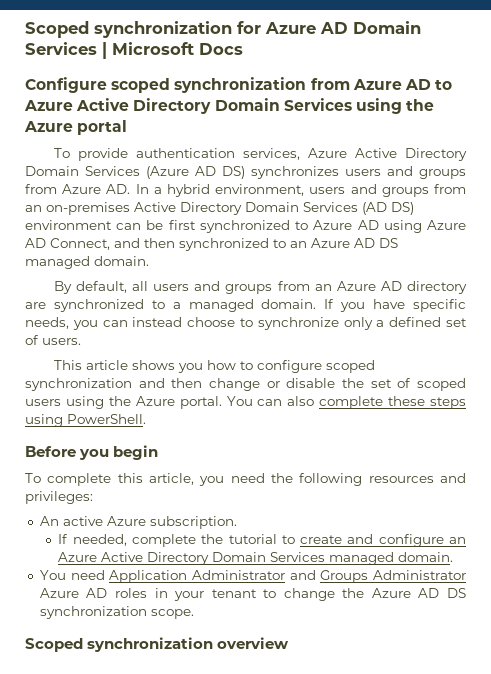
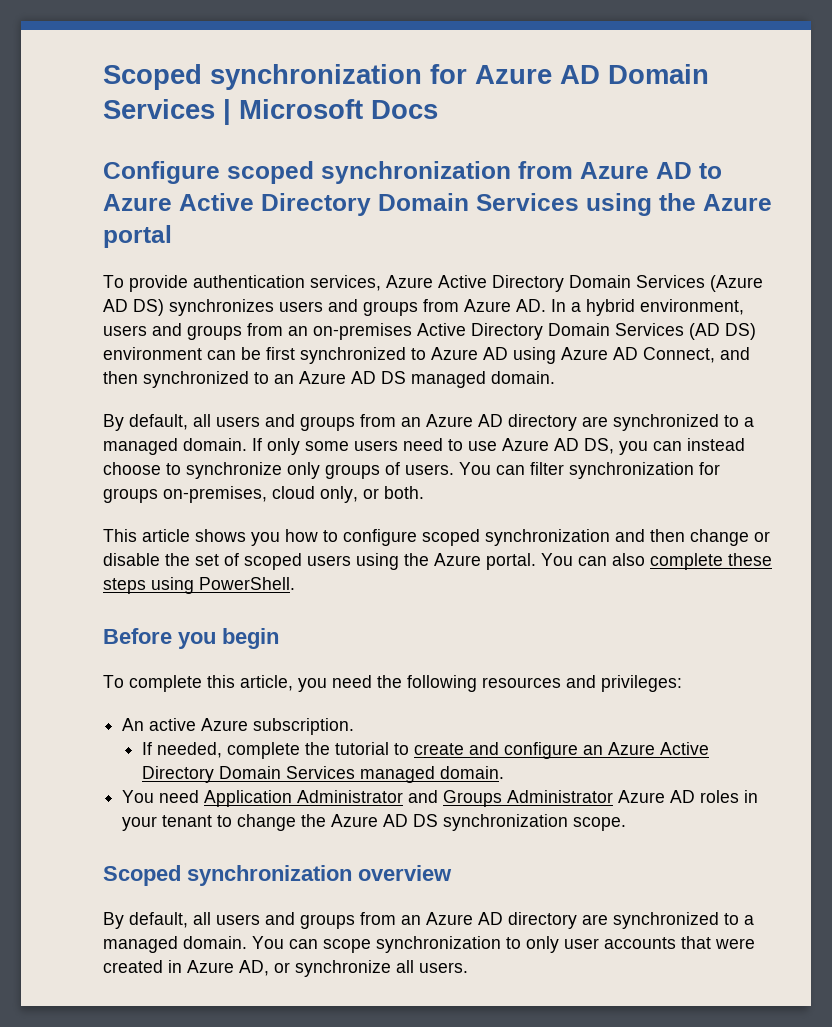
- If you have specific needs, you can instead choose to synchronize only a defined set of users.
+ If only some users need to use Azure AD DS, you can instead choose to synchronize only groups of users. You can filter synchronization for groups on-premises, cloud only, or both.
+ By default, all users and groups from an Azure AD directory are synchronized to a managed domain. You can scope synchronization to only user accounts that were created in Azure AD, or synchronize all users.

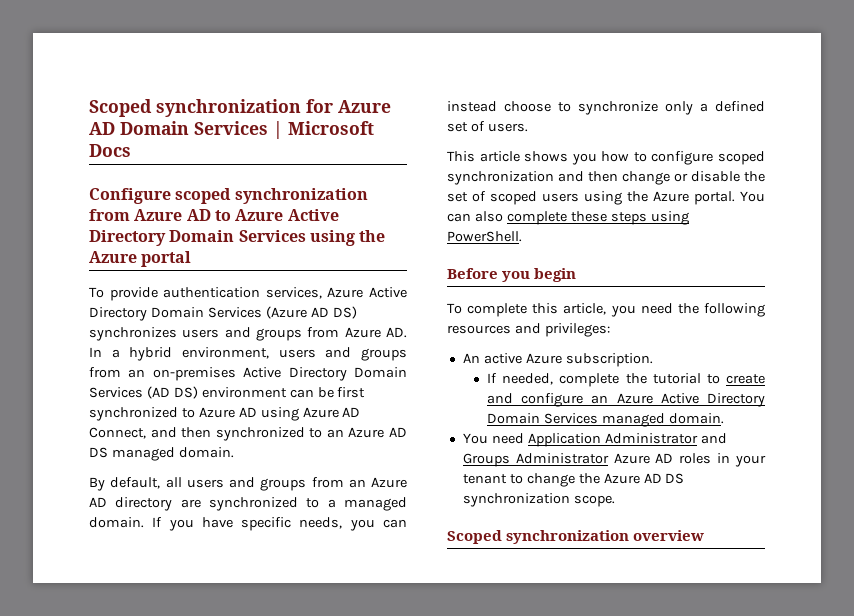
- If only some users need to use Azure AD DS, you can instead choose to synchronize only groups of users. You can filter synchronization for groups on-premises, cloud only, or both.
+ If you have specific needs, you can instead choose to synchronize only a defined set of users.
- By default, all users and groups from an Azure AD directory are synchronized to a managed domain. You can scope synchronization to only user accounts that were created in Azure AD, or synchronize all users.

